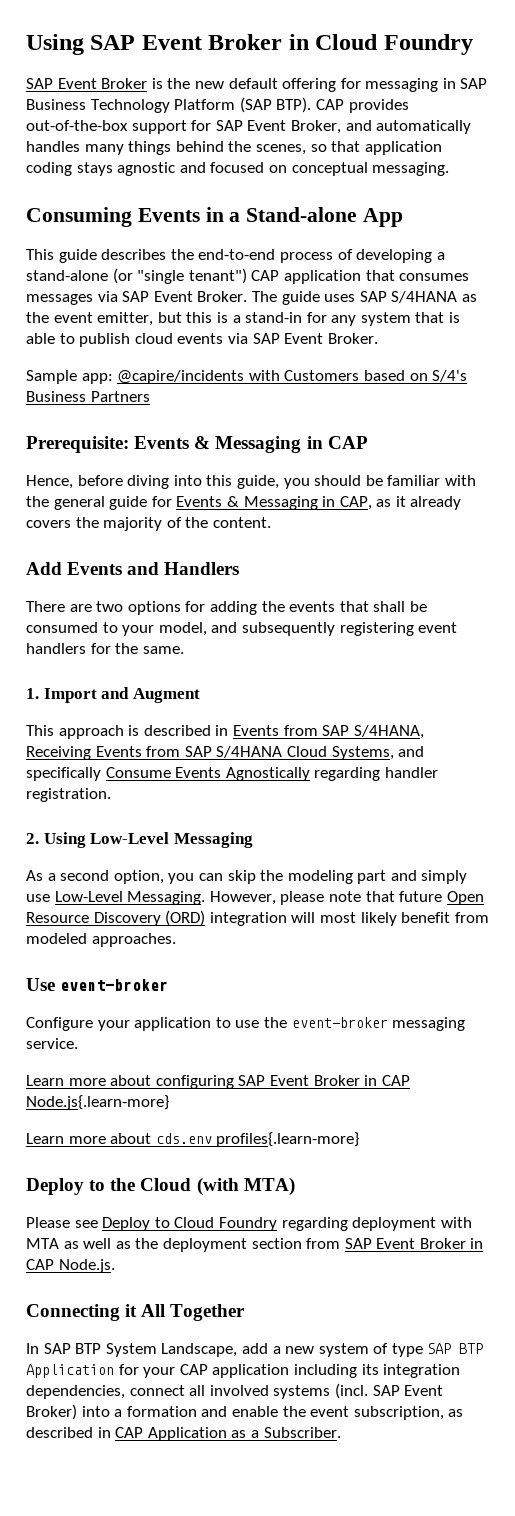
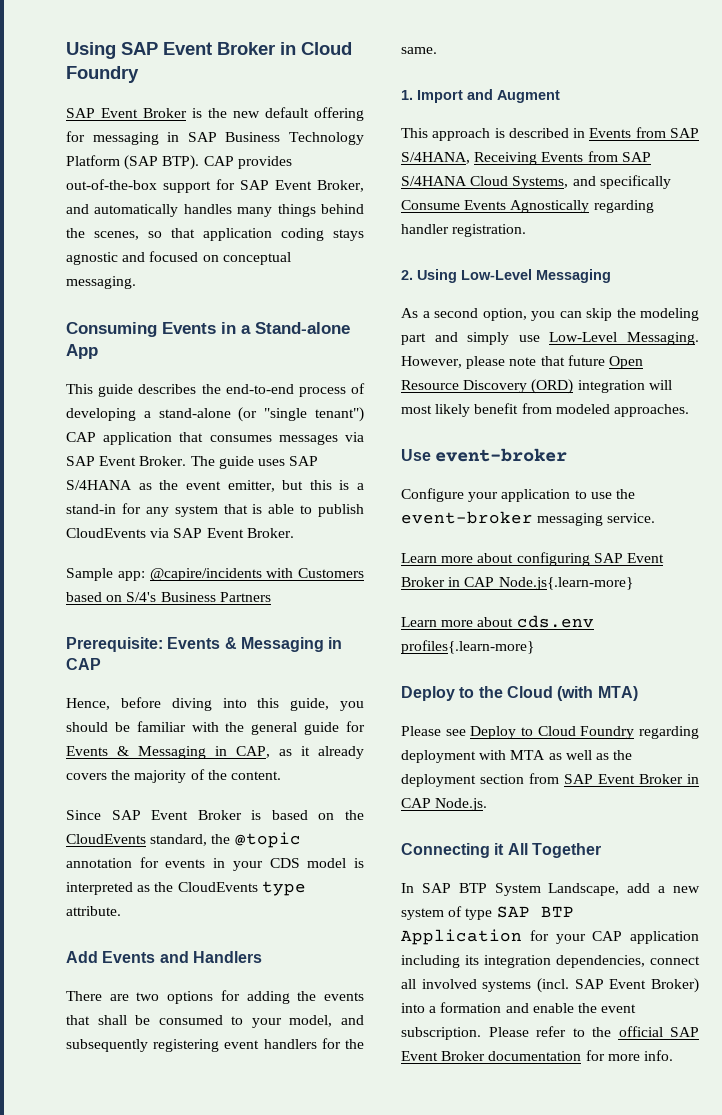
- The guide uses SAP S/4HANA as the event emitter, but this is a stand-in for any system that is able to publish cloud events via SAP Event Broker.
+ The guide uses SAP S/4HANA as the event emitter, but this is a stand-in for any system that is able to publish CloudEvents via SAP Event Broker.
+ Since SAP Event Broker is based on the CloudEvents standard, the @topic annotation for events in your CDS model is interpreted as the CloudEvents type attribute.
- In SAP BTP System Landscape, add a new system of type SAP BTP Application for your CAP application including its integration dependencies, connect all involved systems (incl. SAP Event Broker) into a formation and enable the event subscription, as described in CAP Application as a Subscriber.
+ In SAP BTP System Landscape, add a new system of type SAP BTP Application for your CAP application including its integration dependencies, connect all involved systems (incl. SAP Event Broker) into a formation and enable the event subscription. Please refer to the official SAP Event Broker documentation for more info.

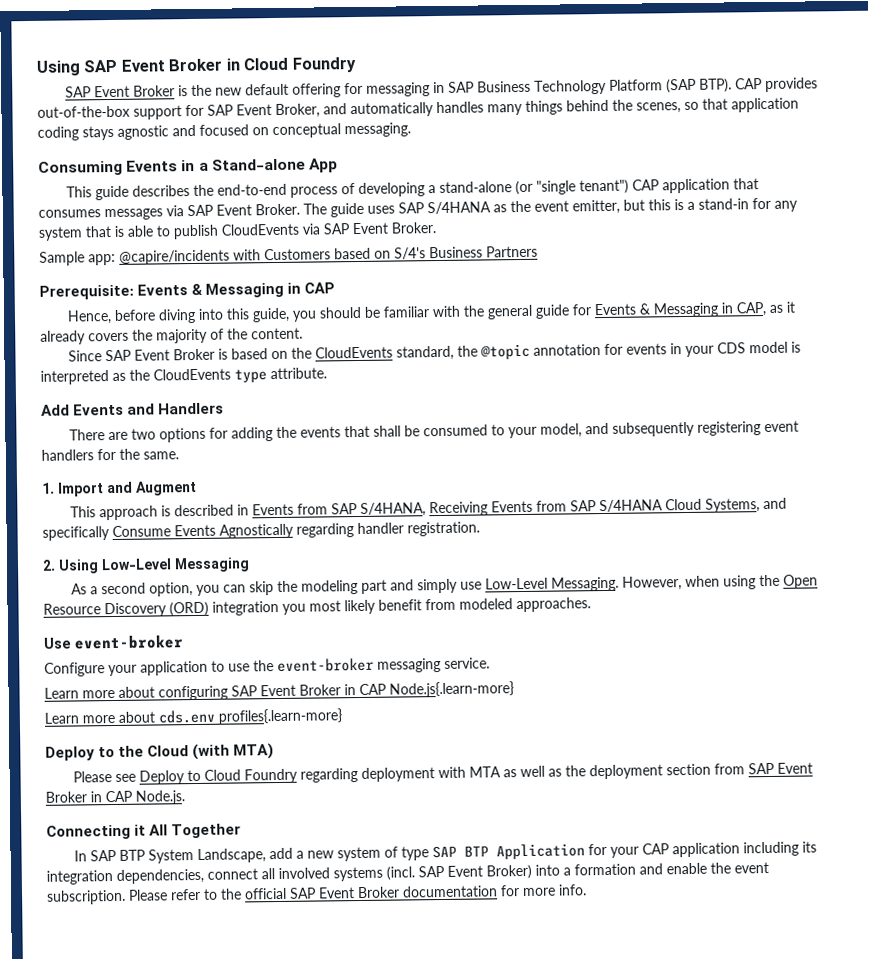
- However, please note that future Open Resource Discovery (ORD) integration will most likely benefit from modeled approaches.
+ However, when using the Open Resource Discovery (ORD) integration you most likely benefit from modeled approaches.

